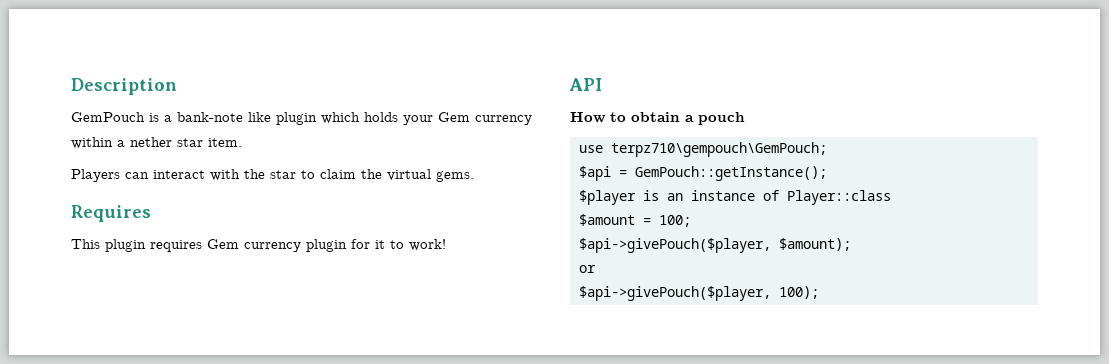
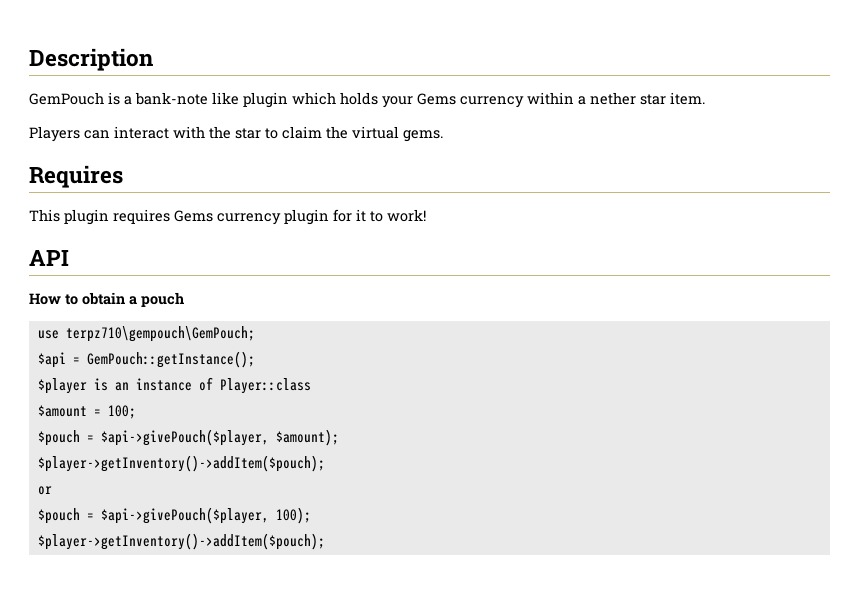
- GemPouch is a bank-note like plugin which holds your Gem currency within a nether star item.
+ GemPouch is a bank-note like plugin which holds your Gems currency within a nether star item.
- This plugin requires Gem currency plugin for it to work!
+ This plugin requires Gems currency plugin for it to work!
- $api->givePouch($player, $amount);
+ $pouch = $api->givePouch($player, $amount);
+ $player->getInventory()->addItem($pouch);
- $api->givePouch($player, 100);
+ $pouch = $api->givePouch($player, 100);
+ $player->getInventory()->addItem($pouch);

